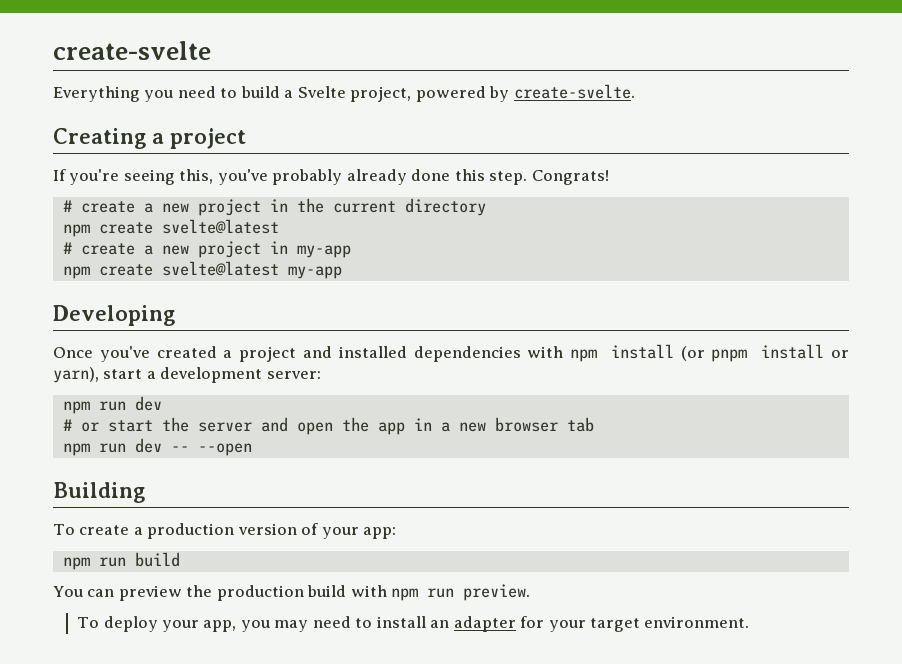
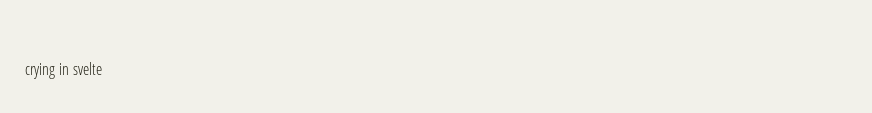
- create-svelte
- Everything you need to build a Svelte project, powered by create-svelte.
- Creating a project
- If you're seeing this, you've probably already done this step. Congrats!
- # create a new project in the current directory
- npm create svelte@latest
- # create a new project in my-app
- npm create svelte@latest my-app
- Developing
- Once you've created a project and installed dependencies with npm install (or pnpm install or yarn), start a development server:
- npm run dev
- # or start the server and open the app in a new browser tab
- npm run dev -- --open
- Building
- To create a production version of your app:
- npm run build
- You can preview the production build with npm run preview.
- To deploy your app, you may need to install an adapter for your target environment.
+ crying in svelte

